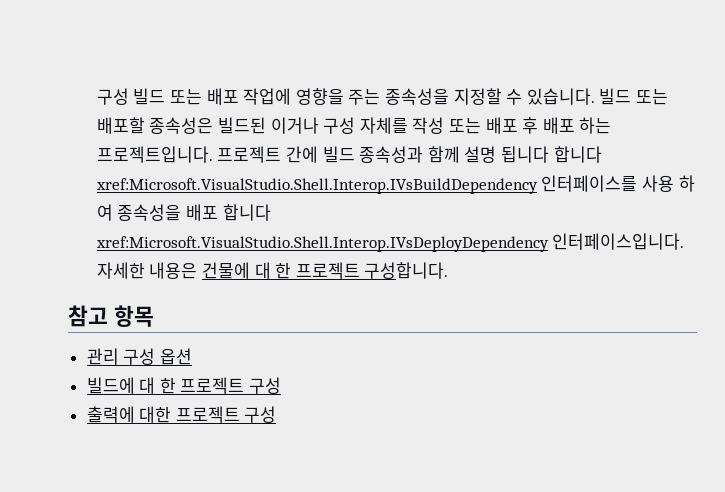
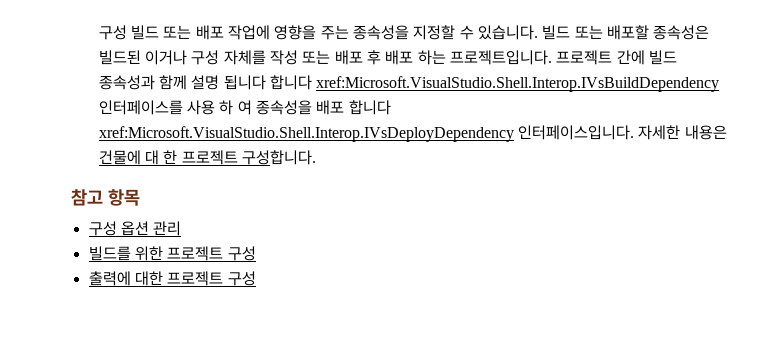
- 관리 구성 옵션
- 빌드에 대 한 프로젝트 구성
+ 구성 옵션 관리
+ 빌드를 위한 프로젝트 구성

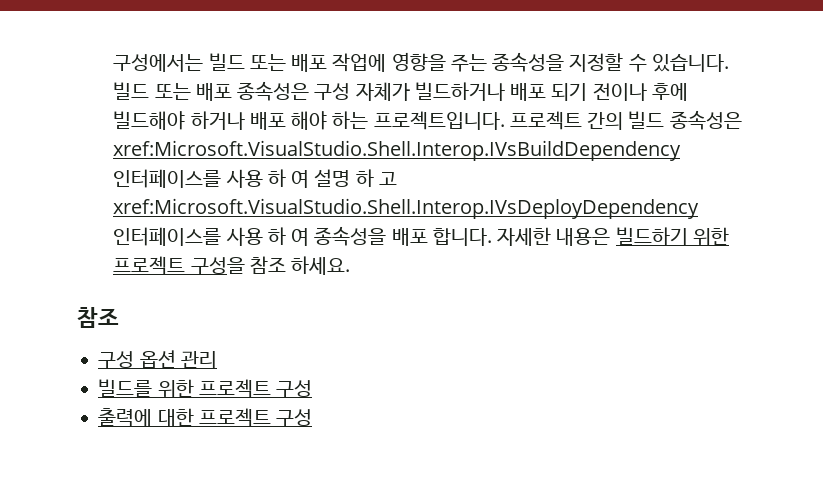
- 구성 빌드 또는 배포 작업에 영향을 주는 종속성을 지정할 수 있습니다.
+ 구성에서는 빌드 또는 배포 작업에 영향을 주는 종속성을 지정할 수 있습니다.
- 빌드 또는 배포할 종속성은 빌드된 이거나 구성 자체를 작성 또는 배포 후 배포 하는 프로젝트입니다. 프로젝트 간에 빌드 종속성과 함께 설명 됩니다 합니다 xref:Microsoft.VisualStudio.Shell.Interop.IVsBuildDependency 인터페이스를 사용 하 여 종속성을 배포 합니다 xref:Microsoft.VisualStudio.Shell.Interop.IVsDeployDependency 인터페이스입니다. 자세한 내용은 건물에 대 한 프로젝트 구성합니다.
- 참고 항목
+ 빌드 또는 배포 종속성은 구성 자체가 빌드하거나 배포 되기 전이나 후에 빌드해야 하거나 배포 해야 하는 프로젝트입니다. 프로젝트 간의 빌드 종속성은 xref:Microsoft.VisualStudio.Shell.Interop.IVsBuildDependency 인터페이스를 사용 하 여 설명 하 고 xref:Microsoft.VisualStudio.Shell.Interop.IVsDeployDependency 인터페이스를 사용 하 여 종속성을 배포 합니다. 자세한 내용은 빌드하기 위한 프로젝트 구성을 참조 하세요.
+ 참조

